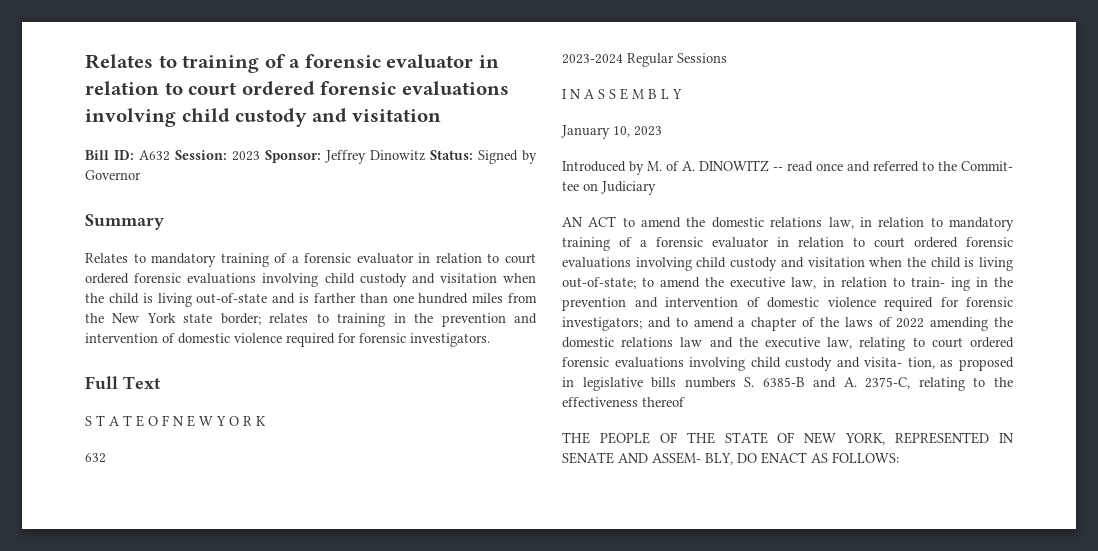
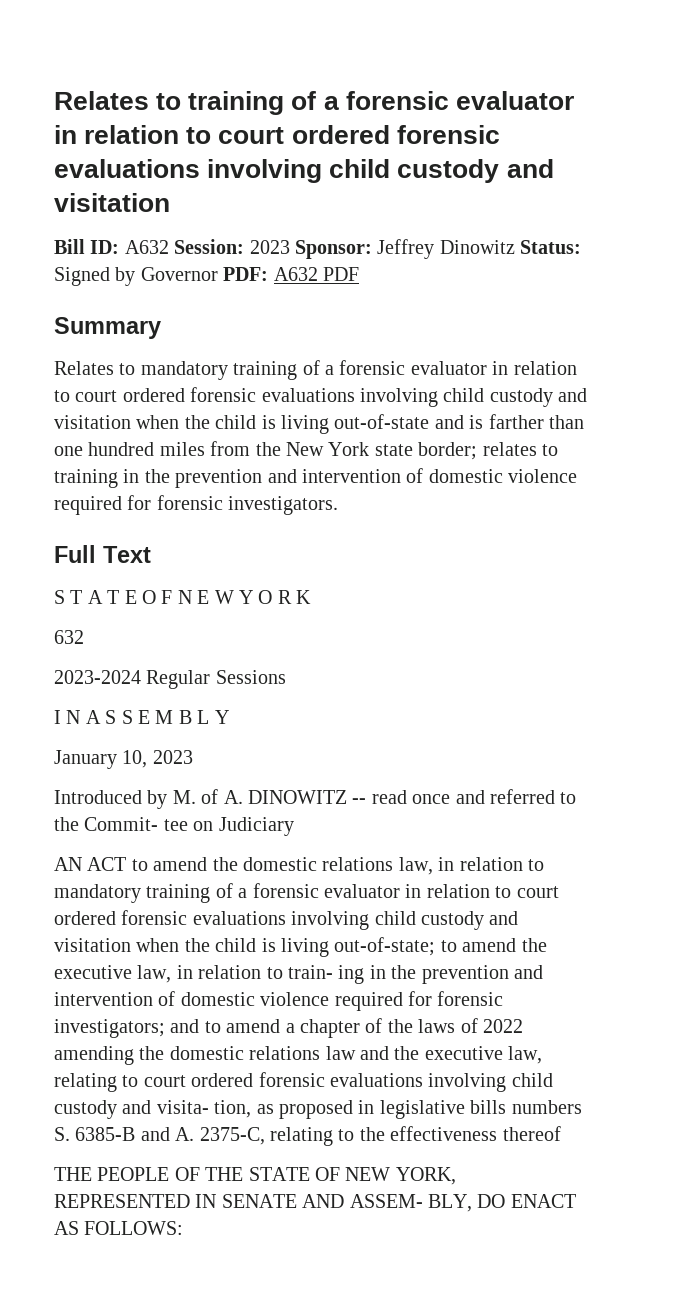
- Bill ID: A632 Session: 2023 Sponsor: Jeffrey Dinowitz Status: Signed by Governor
+ Bill ID: A632 Session: 2023 Sponsor: Jeffrey Dinowitz Status: Signed by Governor PDF: A632 PDF

